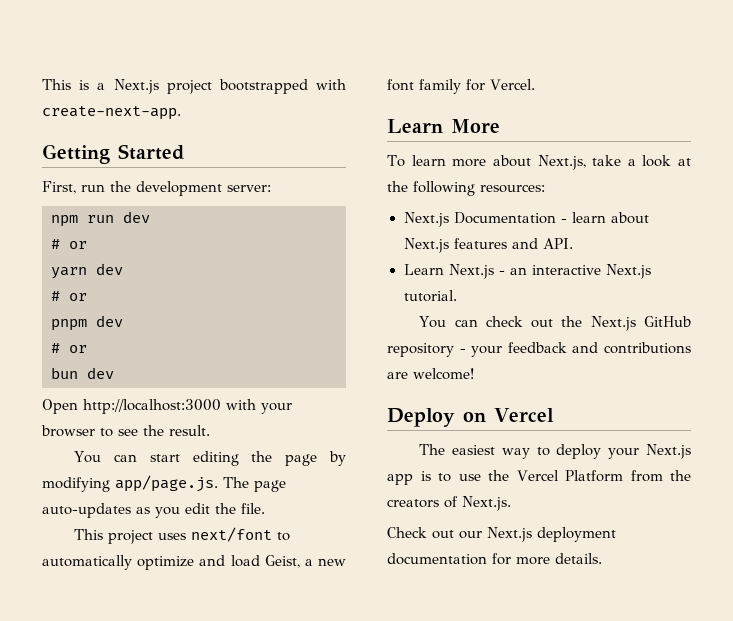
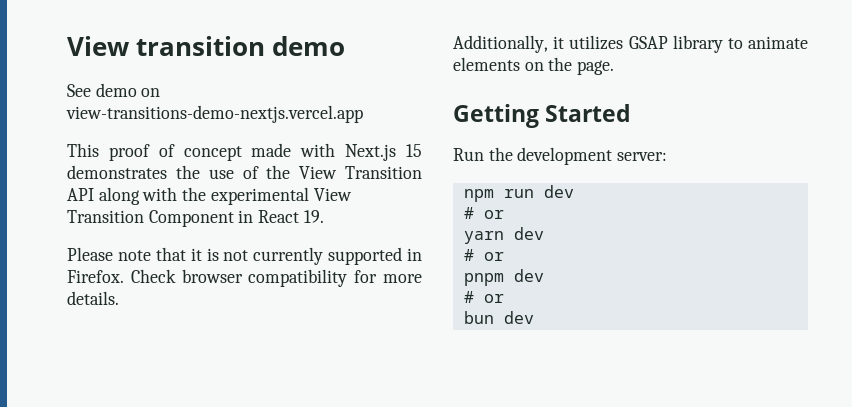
- This is a Next.js project bootstrapped with create-next-app.
+ View transition demo
+ See demo on view-transitions-demo-nextjs.vercel.app
+ This proof of concept made with Next.js 15 demonstrates the use of the View Transition API along with the experimental View Transition Component in React 19.
+ Please note that it is not currently supported in Firefox. Check browser compatibility for more details.
+ Additionally, it utilizes GSAP library to animate elements on the page.
- First, run the development server:
+ Run the development server:
- Open http://localhost:3000 with your browser to see the result.
- You can start editing the page by modifying app/page.js. The page auto-updates as you edit the file.
- This project uses next/font to automatically optimize and load Geist, a new font family for Vercel.
- Learn More
- To learn more about Next.js, take a look at the following resources:
- Next.js Documentation - learn about Next.js features and API.
- Learn Next.js - an interactive Next.js tutorial.
- You can check out the Next.js GitHub repository - your feedback and contributions are welcome!
- Deploy on Vercel
- The easiest way to deploy your Next.js app is to use the Vercel Platform from the creators of Next.js.
- Check out our Next.js deployment documentation for more details.

